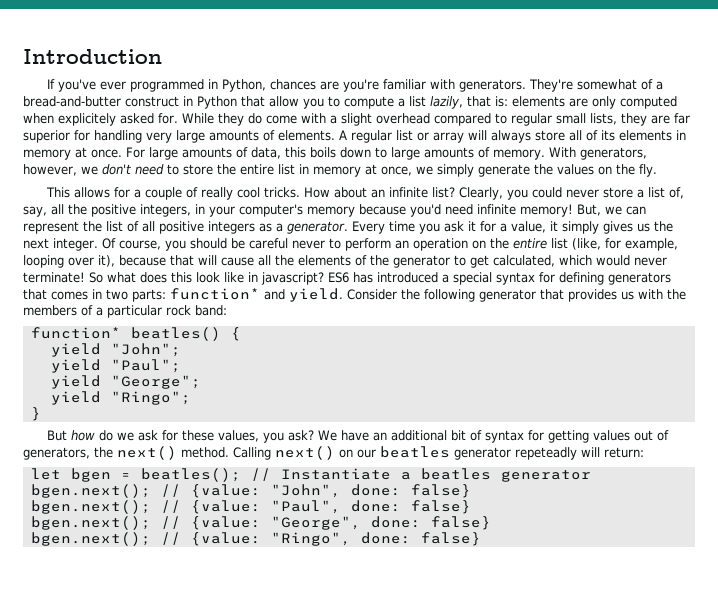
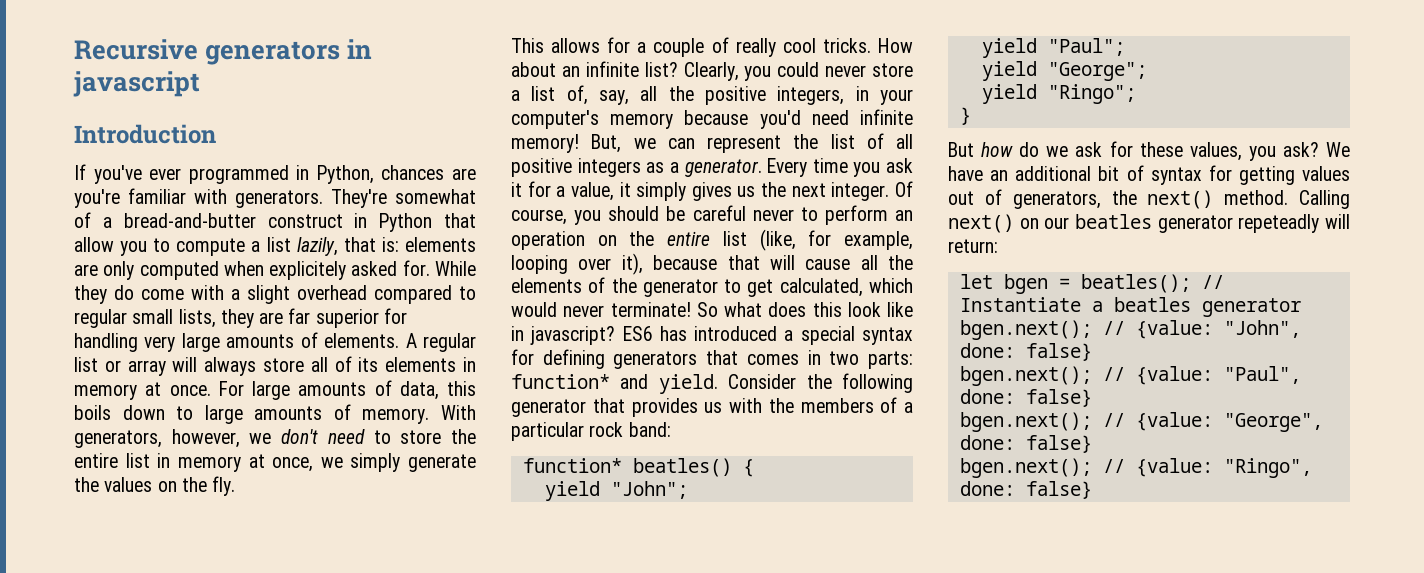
+ Recursive generators in javascript

